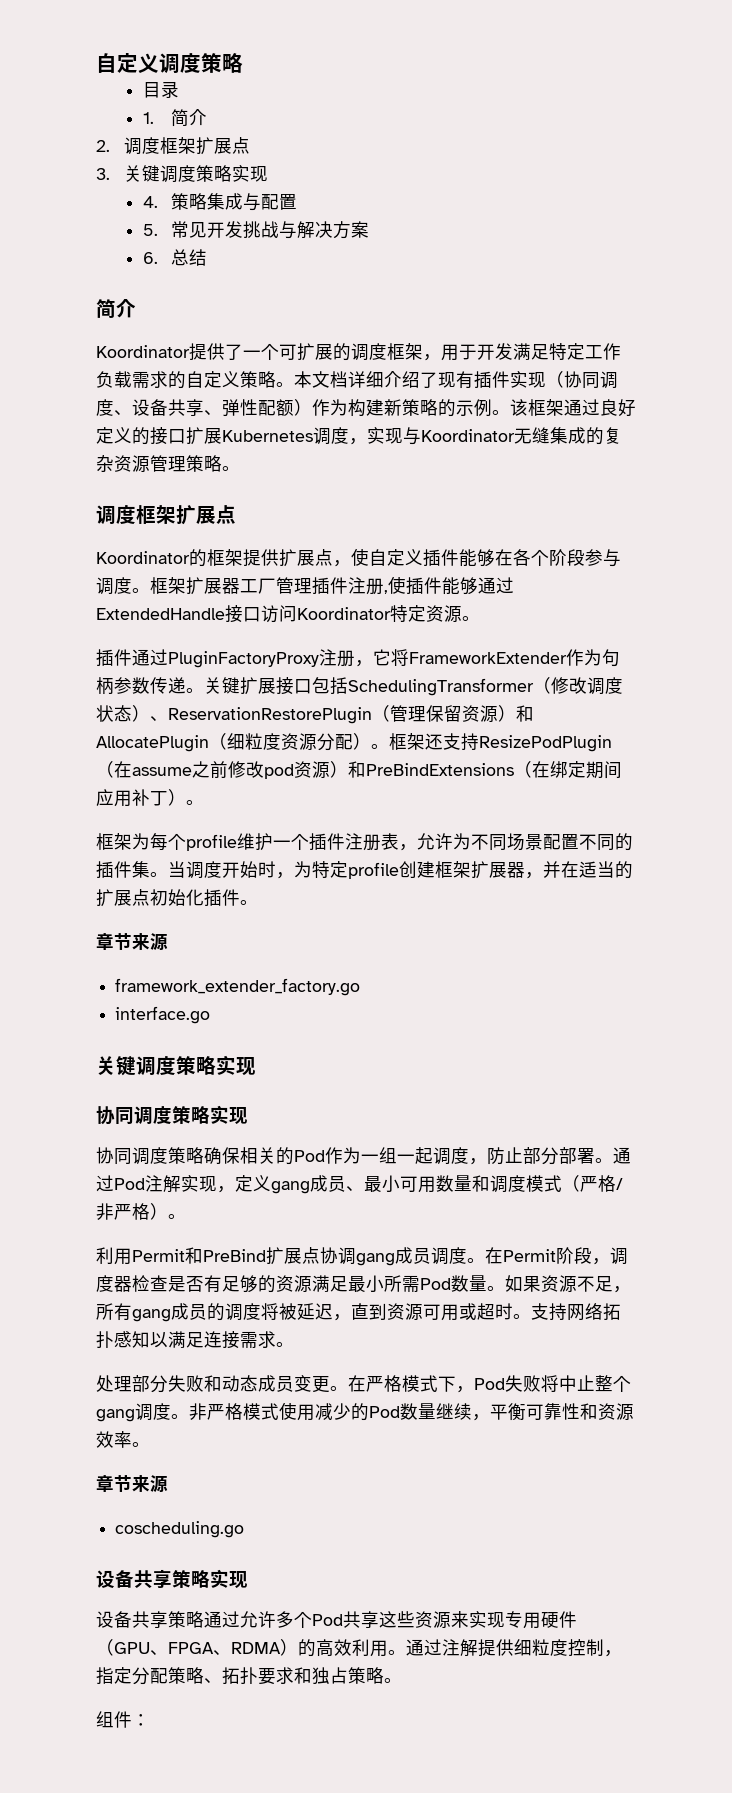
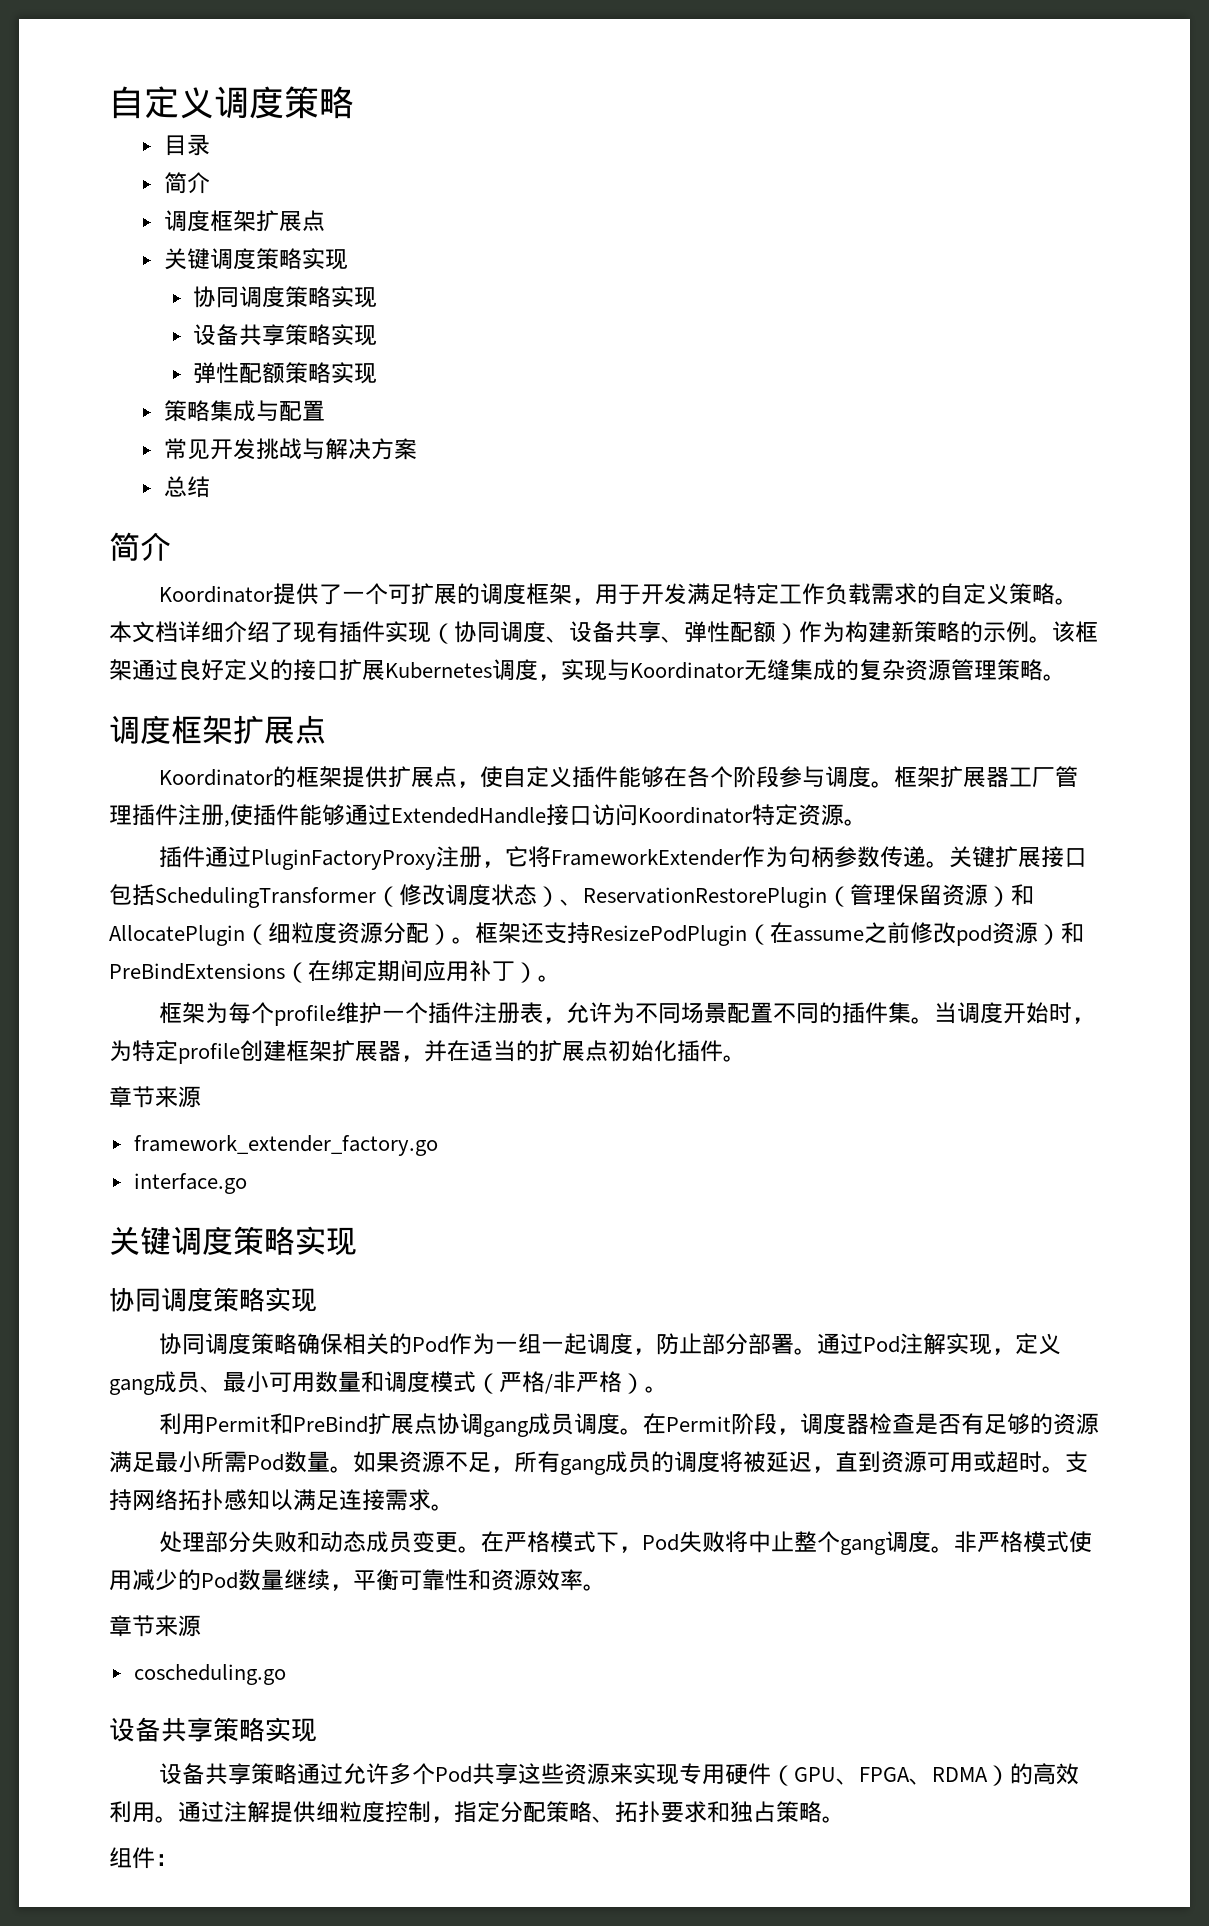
  目录
- 1.简介
- 2.调度框架扩展点
- 3.关键调度策略实现
- 4.策略集成与配置
+ 简介
+ 调度框架扩展点
+ 关键调度策略实现
+ 协同调度策略实现
+ 设备共享策略实现
+ 弹性配额策略实现
+ 策略集成与配置
- 5.常见开发挑战与解决方案
+ 常见开发挑战与解决方案
- 6.总结
+ 总结

